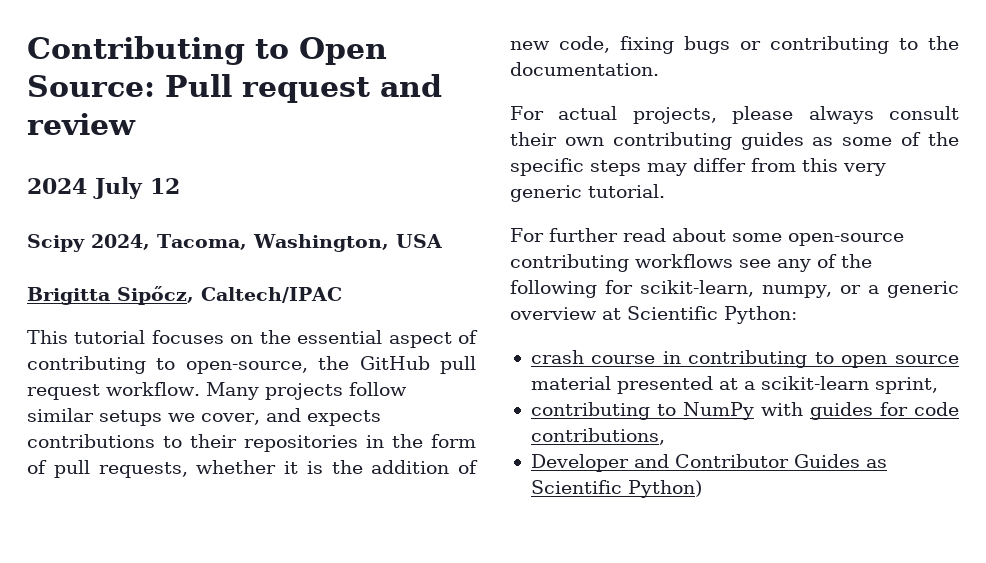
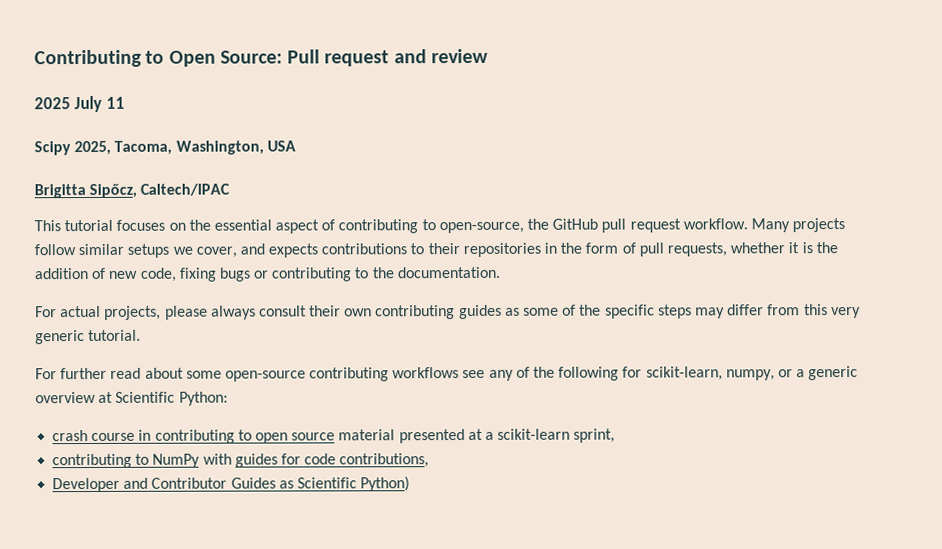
- 2024 July 12
+ 2025 July 11
- Scipy 2024, Tacoma, Washington, USA
+ Scipy 2025, Tacoma, Washington, USA

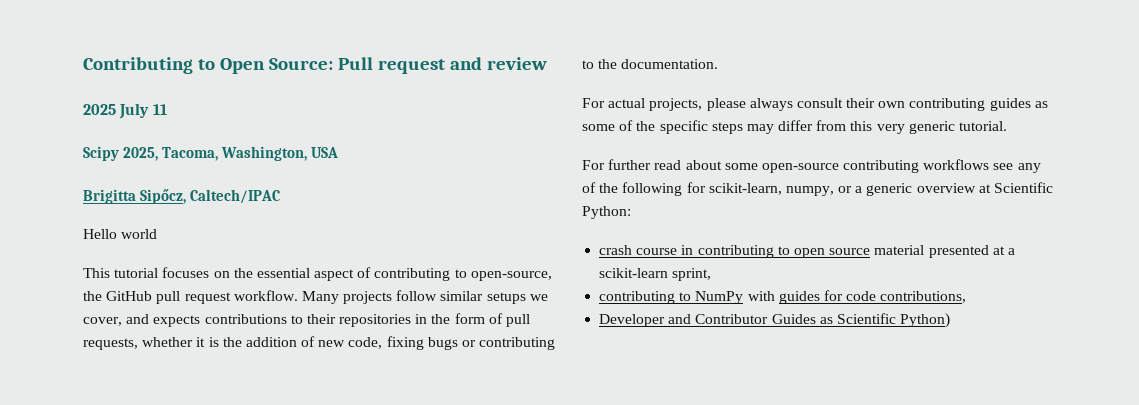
+ Hello world

